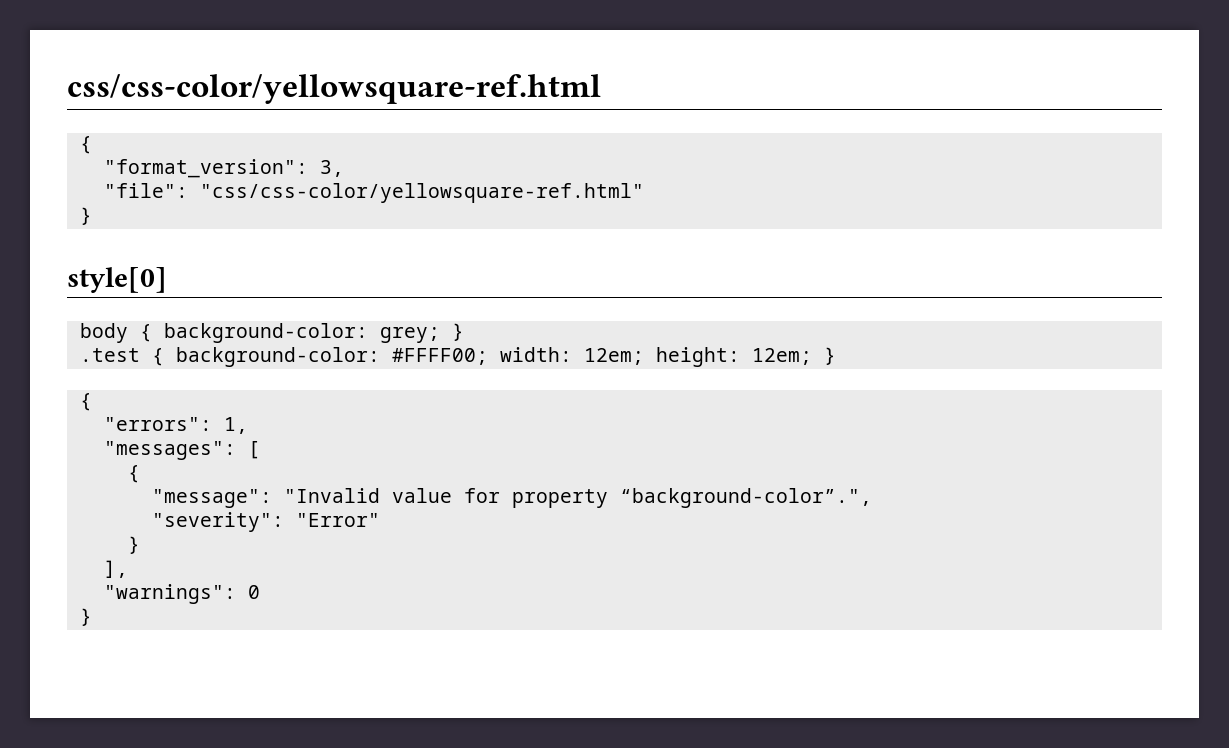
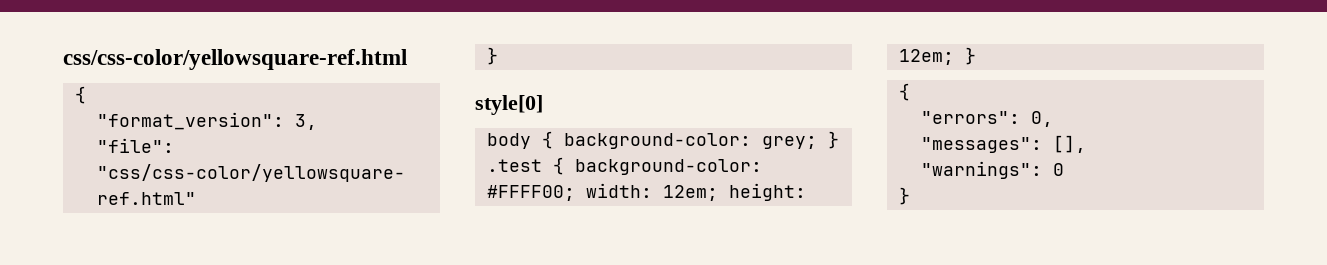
- "errors": 1,
+ "errors": 0,
- "messages": [
- {
- "message": "Invalid value for property “background-color”.",
- "severity": "Error"
- }
- ],
+ "messages": [],

